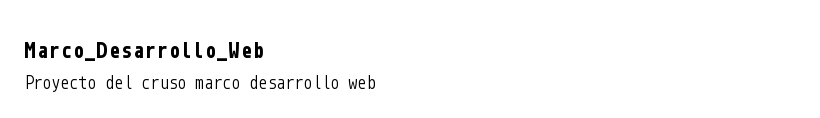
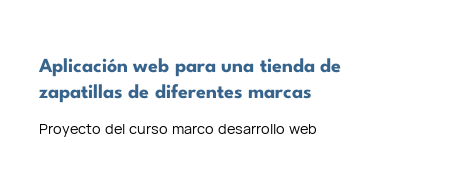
- Marco_Desarrollo_Web
+ Aplicación web para una tienda de zapatillas de diferentes marcas
- Proyecto del cruso marco desarrollo web
+ Proyecto del curso marco desarrollo web

